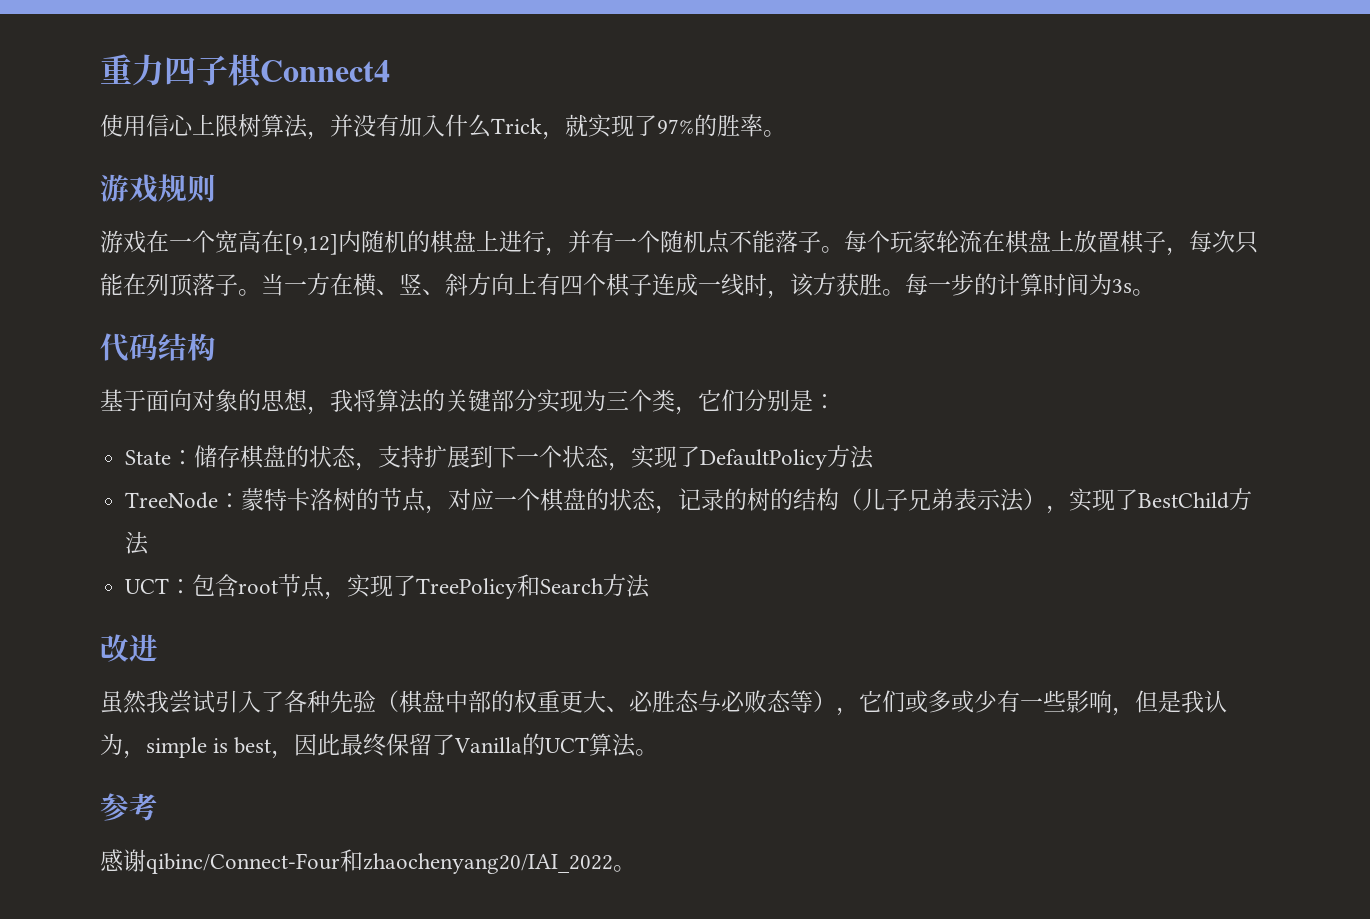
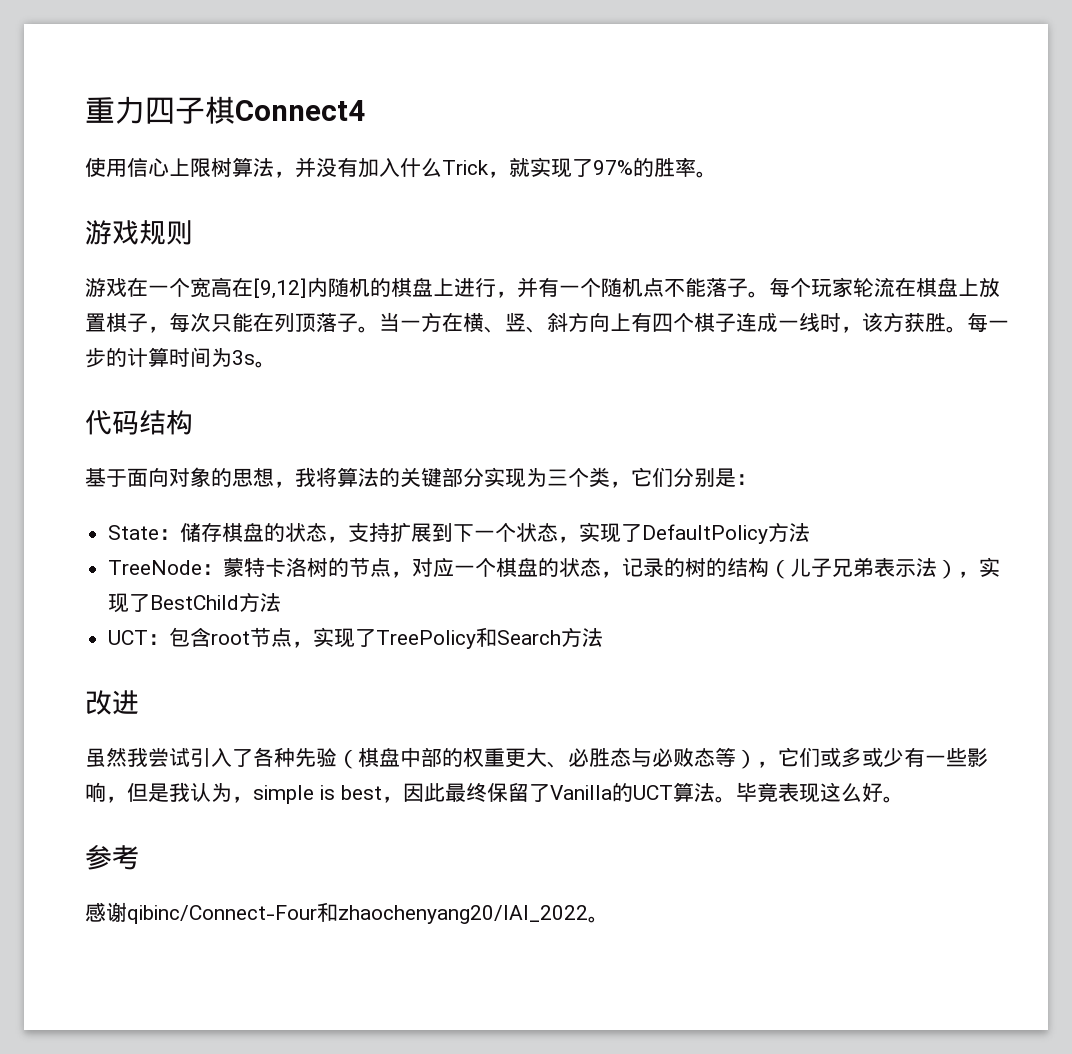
+ 毕竟表现这么好。

